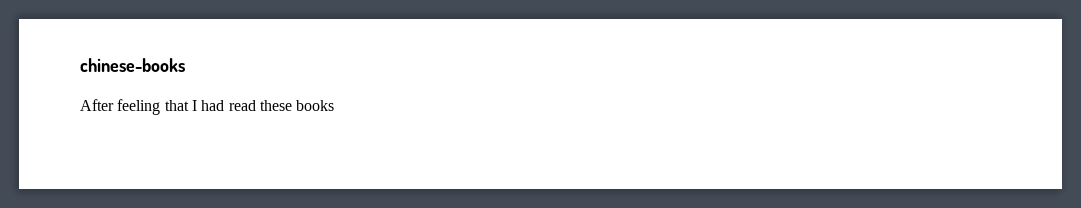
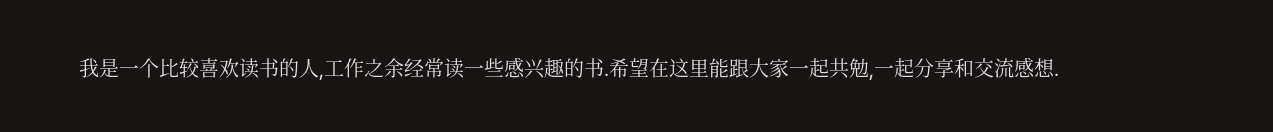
- chinese-books
- After feeling that I had read these books
+ 我是一个比较喜欢读书的人,工作之余经常读一些感兴趣的书.希望在这里能跟大家一起共勉,一起分享和交流感想.

